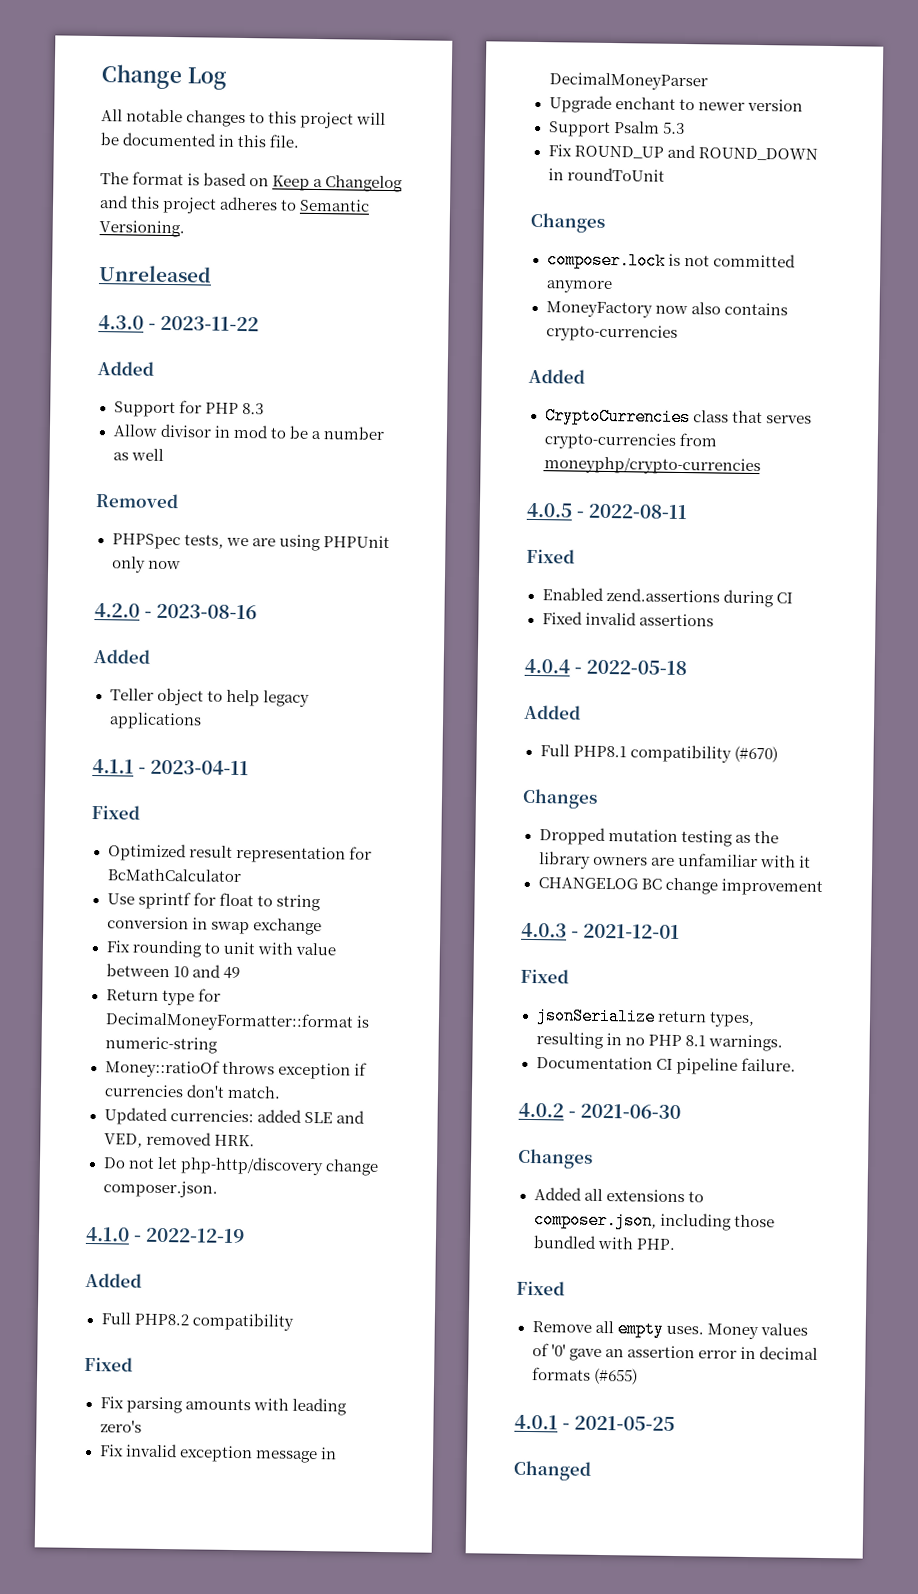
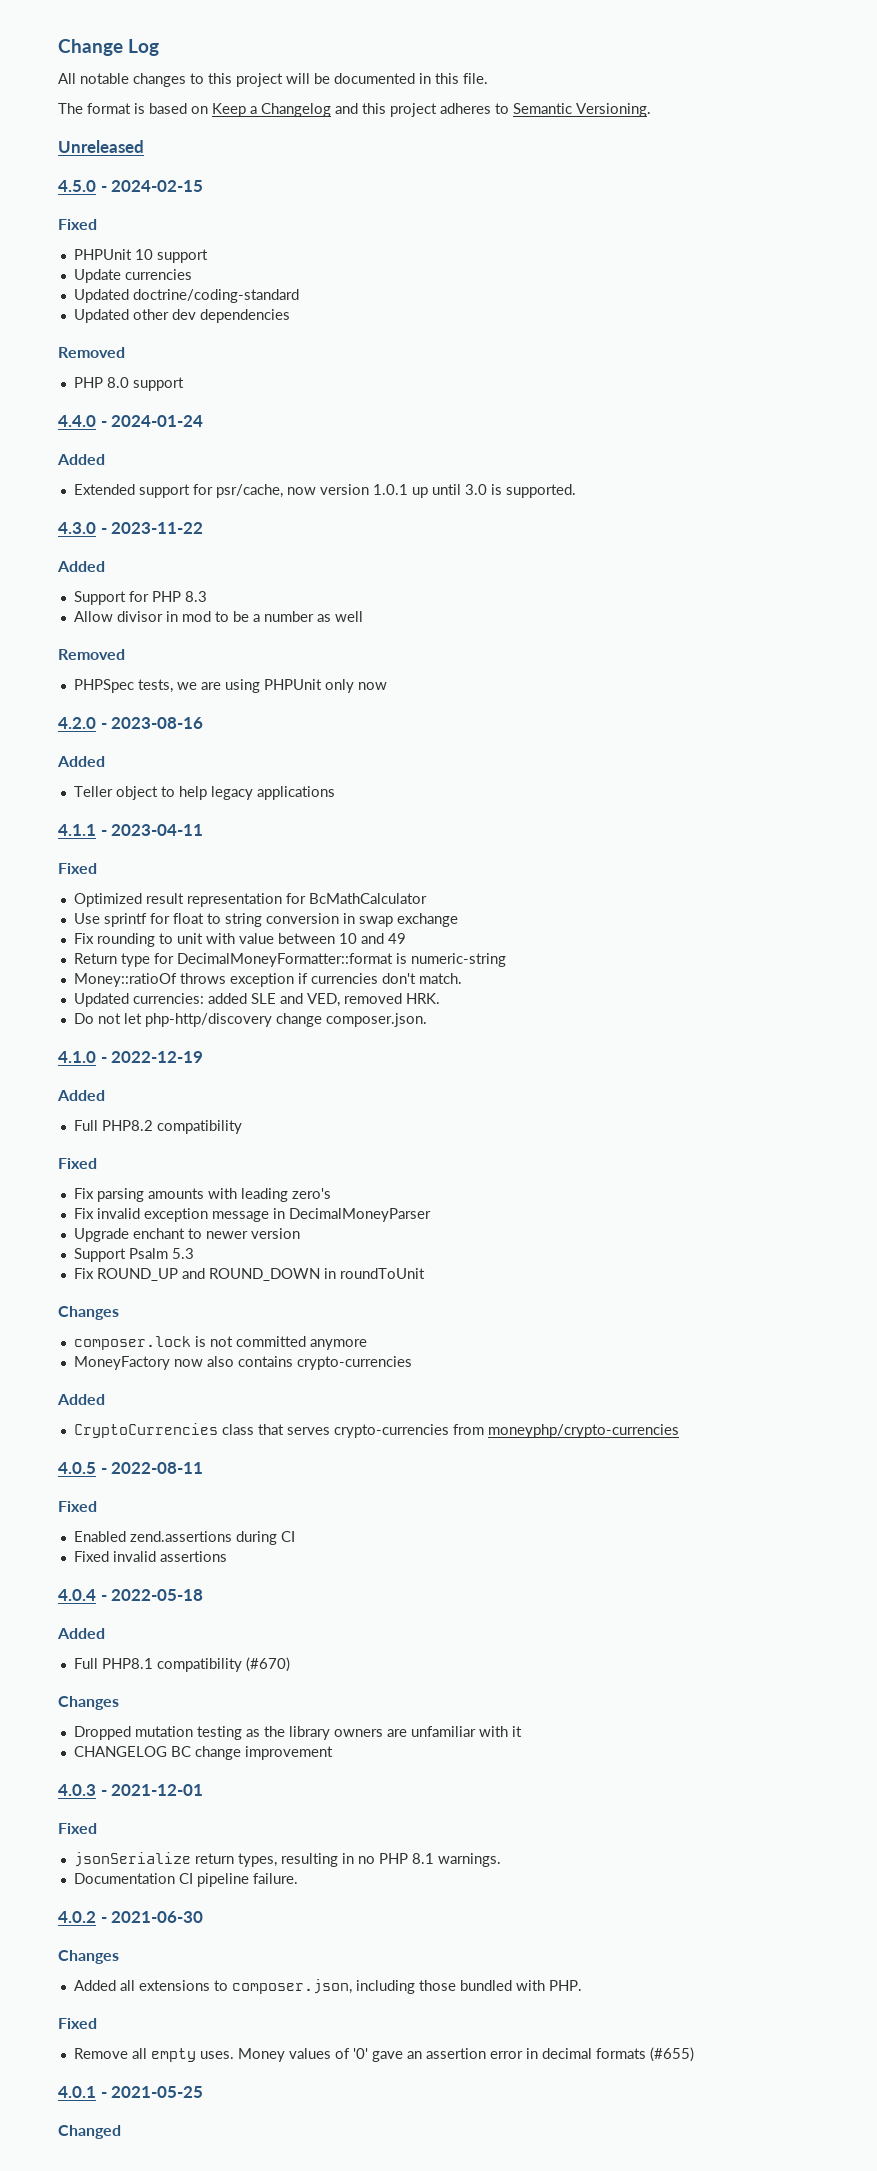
+ 4.5.0 - 2024-02-15
+ Fixed
+ PHPUnit 10 support
+ Update currencies
+ Updated doctrine/coding-standard
+ Updated other dev dependencies
+ Removed
+ PHP 8.0 support
+ 4.4.0 - 2024-01-24
+ Added
+ Extended support for psr/cache, now version 1.0.1 up until 3.0 is supported.

